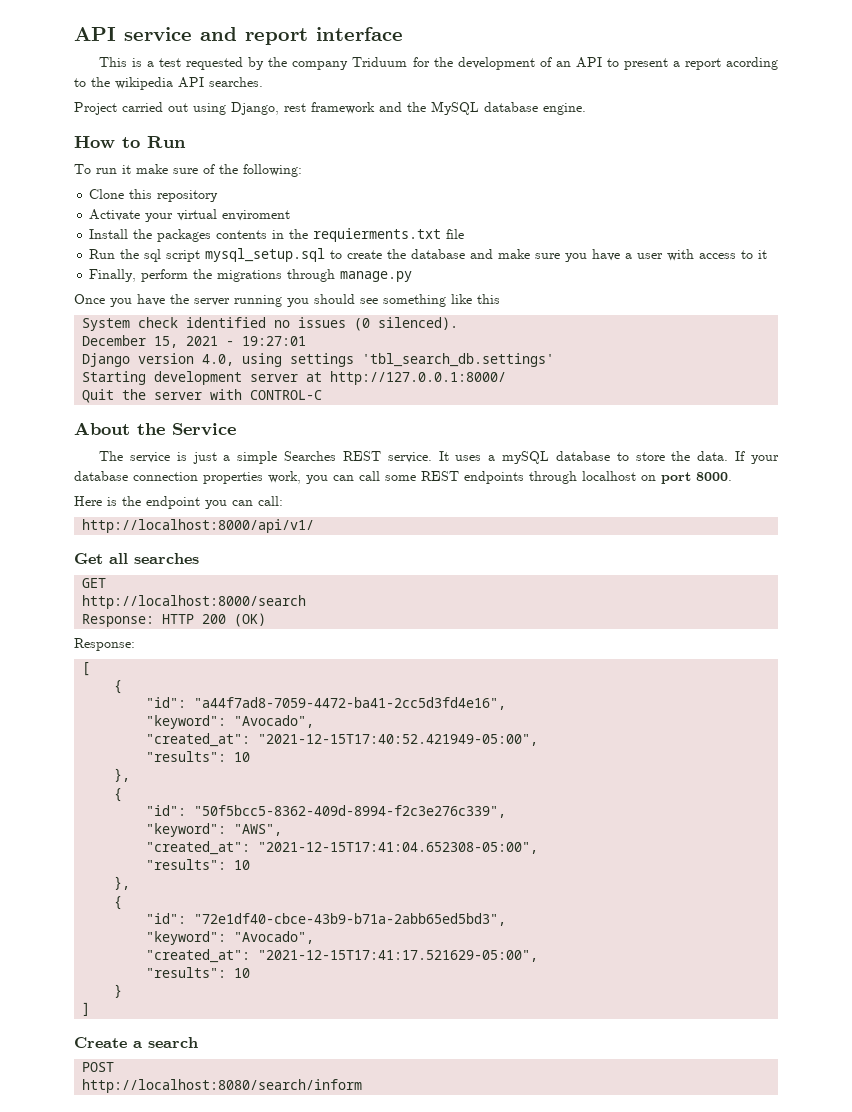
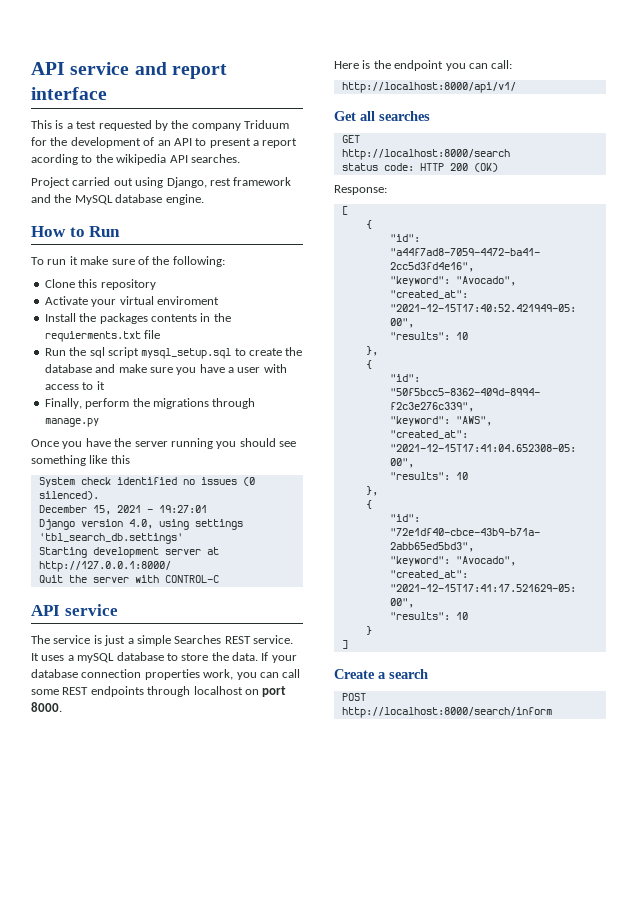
  Quit the server with CONTROL-C
- About the Service
+ API service
- Response: HTTP 200 (OK)
+ status code: HTTP 200 (OK)
- http://localhost:8080/search/inform
+ http://localhost:8000/search/inform

